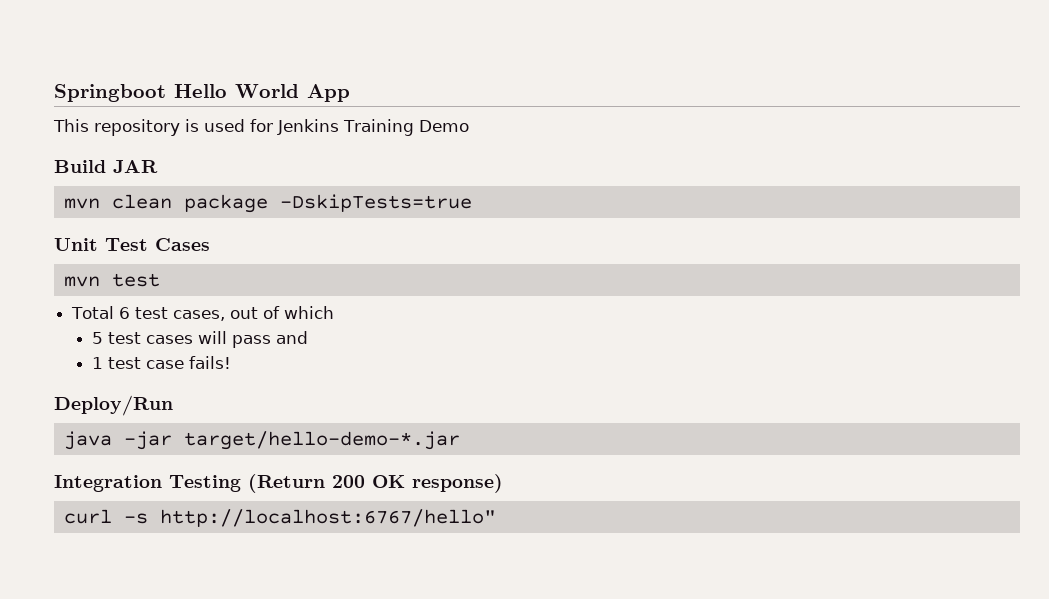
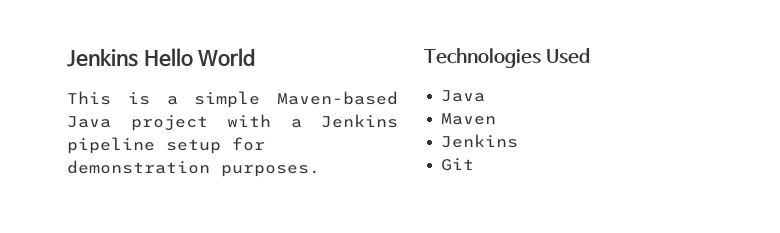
- Springboot Hello World App
+ Jenkins Hello World
- This repository is used for Jenkins Training Demo
- Build JAR
- mvn clean package -DskipTests=true
- Unit Test Cases
- mvn test
- Total 6 test cases, out of which
- 5 test cases will pass and
- 1 test case fails!
- Deploy/Run
- java -jar target/hello-demo-*.jar
- Integration Testing (Return 200 OK response)
- curl -s http://localhost:6767/hello"
+ This is a simple Maven-based Java project with a Jenkins pipeline setup for demonstration purposes.
+ Technologies Used
+ Java
+ Maven
+ Jenkins
+ Git

